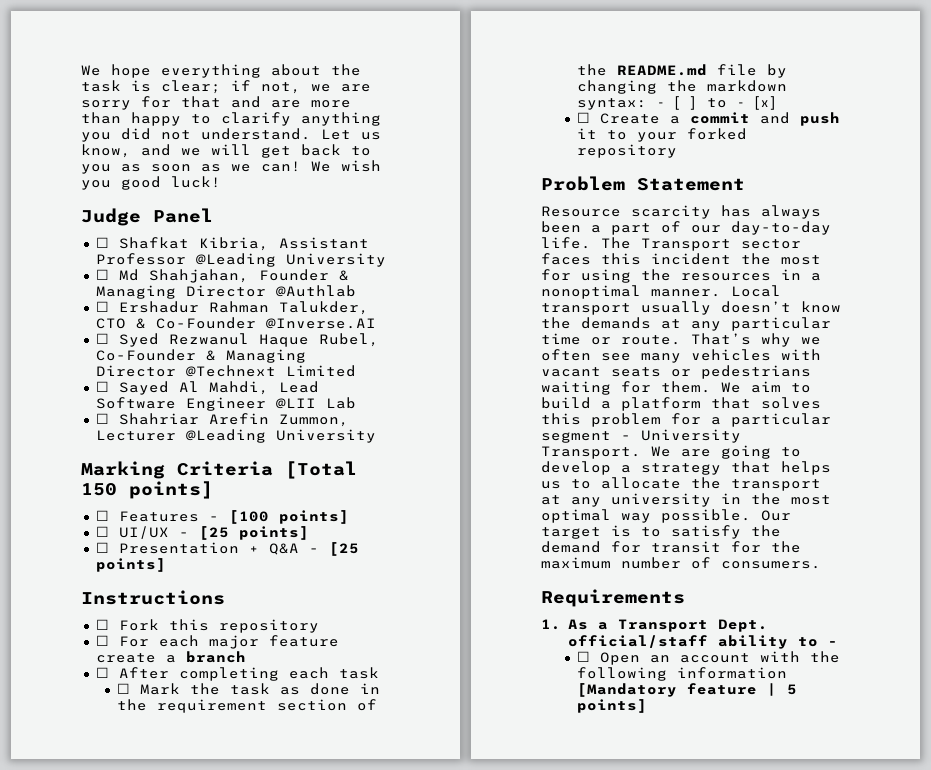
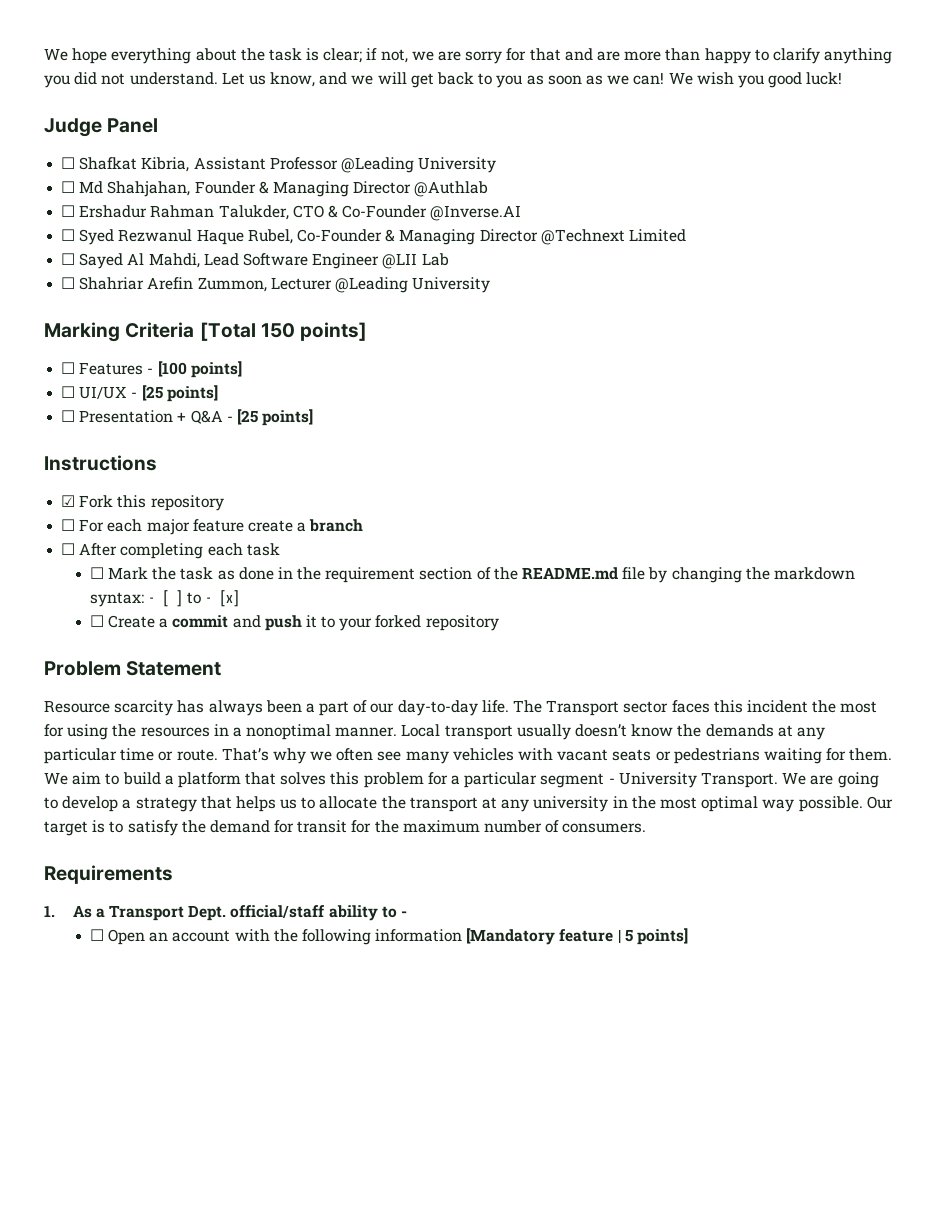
- ☐ Fork this repository
+ ☑ Fork this repository

